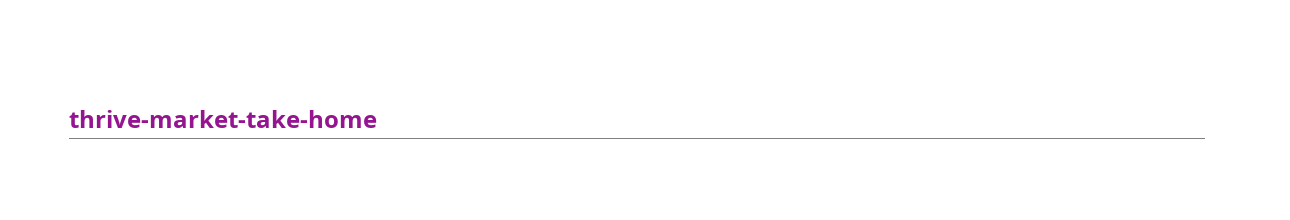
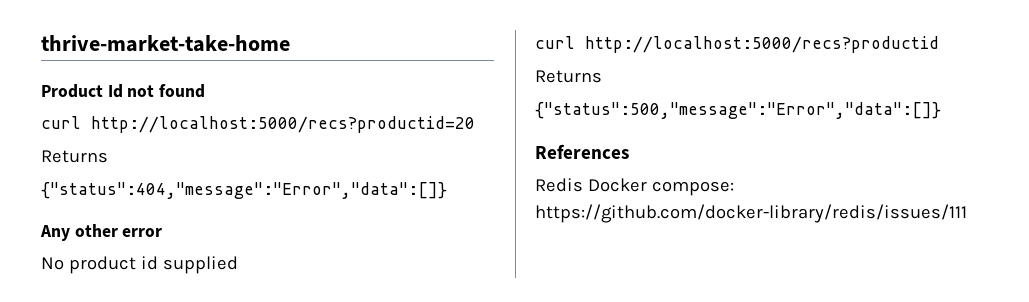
+ Product Id not found
+ curl http://localhost:5000/recs?productid=20
+ Returns
+ {"status":404,"message":"Error","data":[]}
+ Any other error
+ No product id supplied
+ curl http://localhost:5000/recs?productid
+ Returns
+ {"status":500,"message":"Error","data":[]}
+ References
+ Redis Docker compose: https://github.com/docker-library/redis/issues/111

